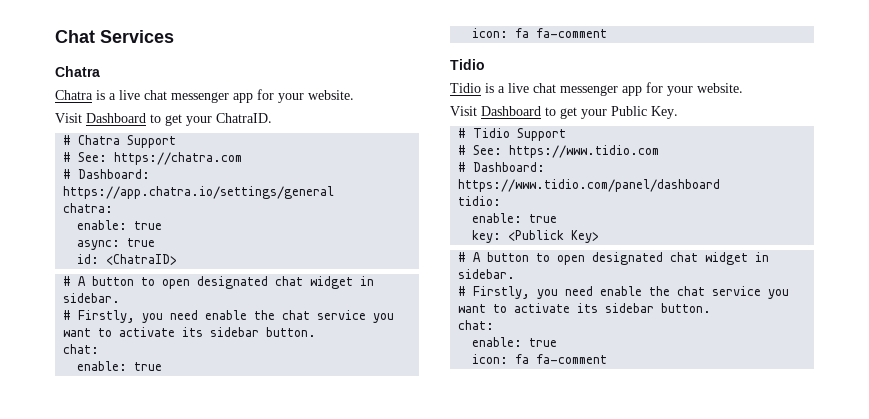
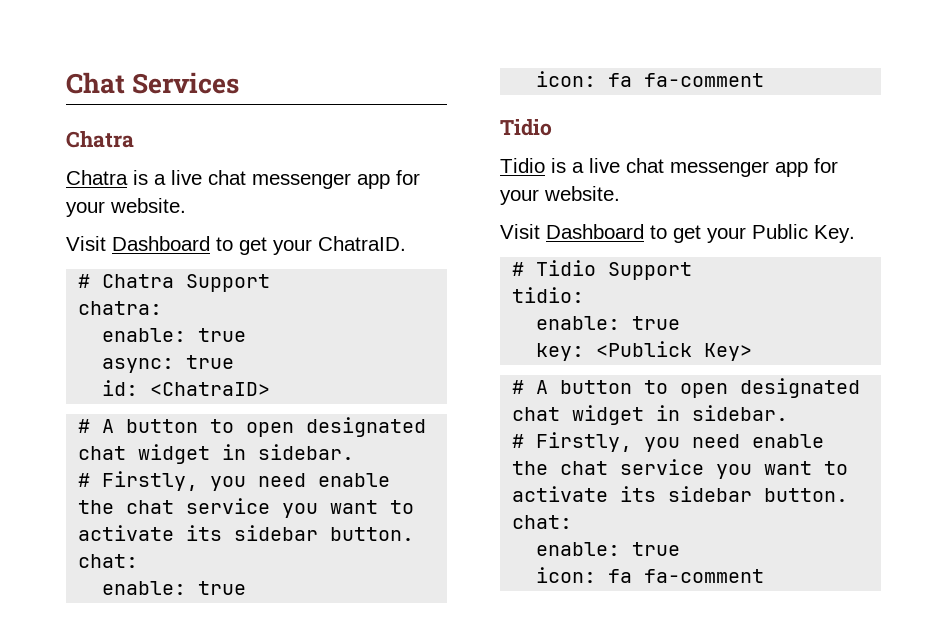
- # See: https://chatra.com
- # Dashboard: https://app.chatra.io/settings/general
- # See: https://www.tidio.com
- # Dashboard: https://www.tidio.com/panel/dashboard

